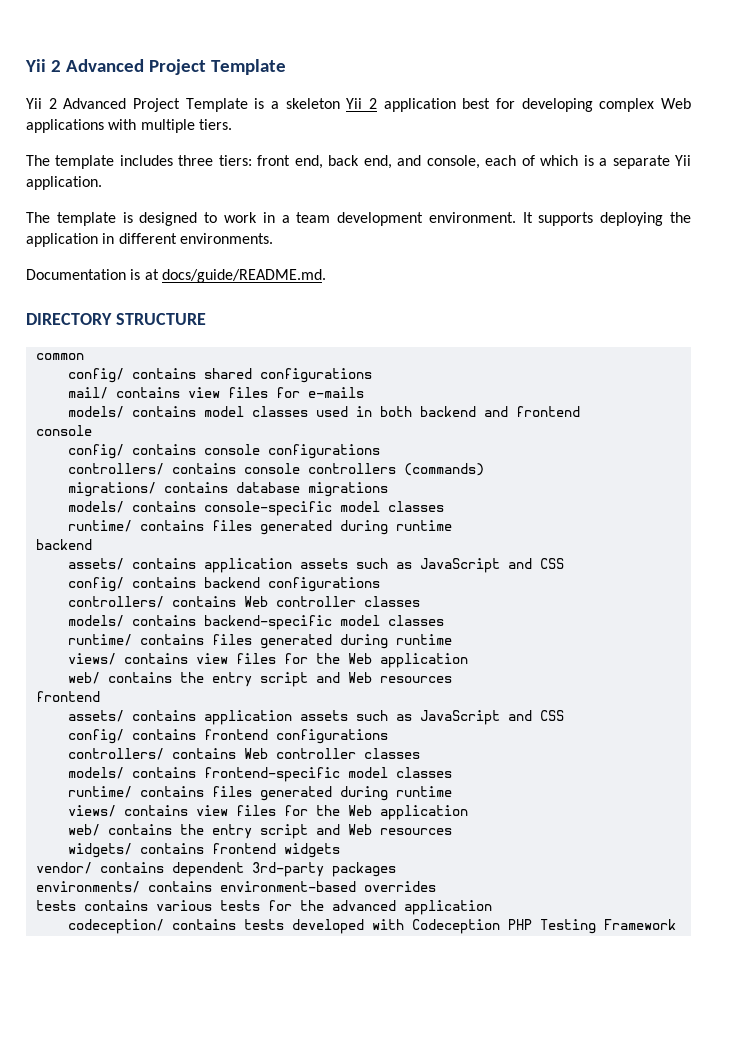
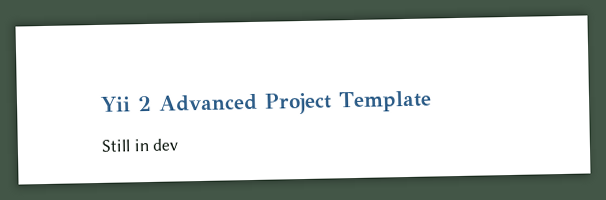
- Yii 2 Advanced Project Template is a skeleton Yii 2 application best for developing complex Web applications with multiple tiers.
- The template includes three tiers: front end, back end, and console, each of which is a separate Yii application.
- The template is designed to work in a team development environment. It supports deploying the application in different environments.
- Documentation is at docs/guide/README.md.
- DIRECTORY STRUCTURE
- common
- config/ contains shared configurations
- mail/ contains view files for e-mails
- models/ contains model classes used in both backend and frontend
- console
- config/ contains console configurations
- controllers/ contains console controllers (commands)
- migrations/ contains database migrations
- models/ contains console-specific model classes
- runtime/ contains files generated during runtime
- backend
- assets/ contains application assets such as JavaScript and CSS
- config/ contains backend configurations
- controllers/ contains Web controller classes
- models/ contains backend-specific model classes
- runtime/ contains files generated during runtime
- views/ contains view files for the Web application
- web/ contains the entry script and Web resources
- frontend
- assets/ contains application assets such as JavaScript and CSS
- config/ contains frontend configurations
- controllers/ contains Web controller classes
- models/ contains frontend-specific model classes
- runtime/ contains files generated during runtime
- views/ contains view files for the Web application
- web/ contains the entry script and Web resources
- widgets/ contains frontend widgets
- vendor/ contains dependent 3rd-party packages
- environments/ contains environment-based overrides
- tests contains various tests for the advanced application
- codeception/ contains tests developed with Codeception PHP Testing Framework
+ Still in dev

